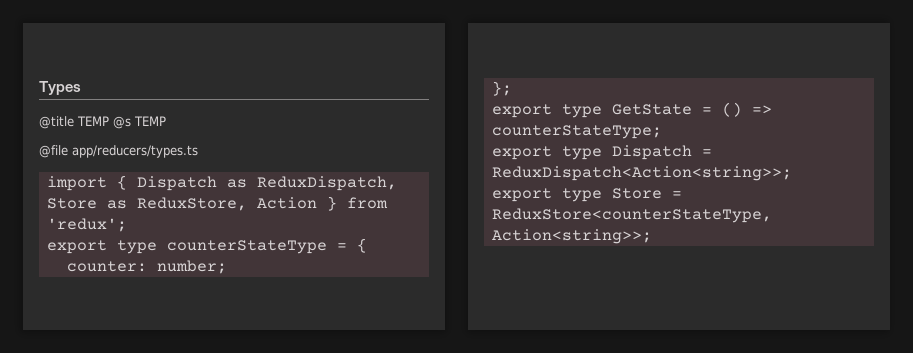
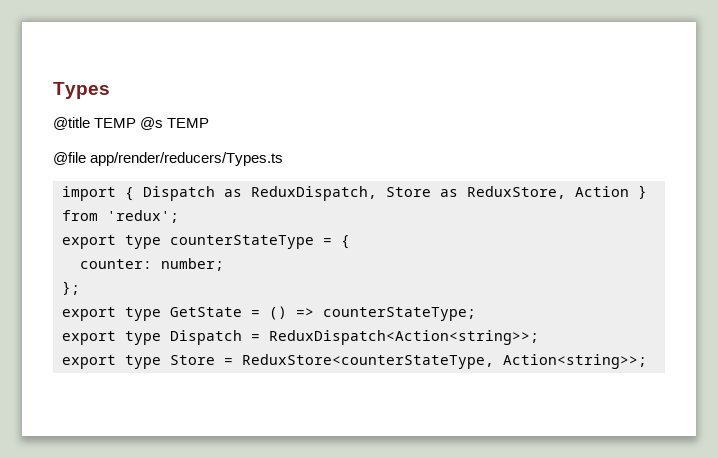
- @file app/reducers/types.ts
+ @file app/render/reducers/Types.ts

